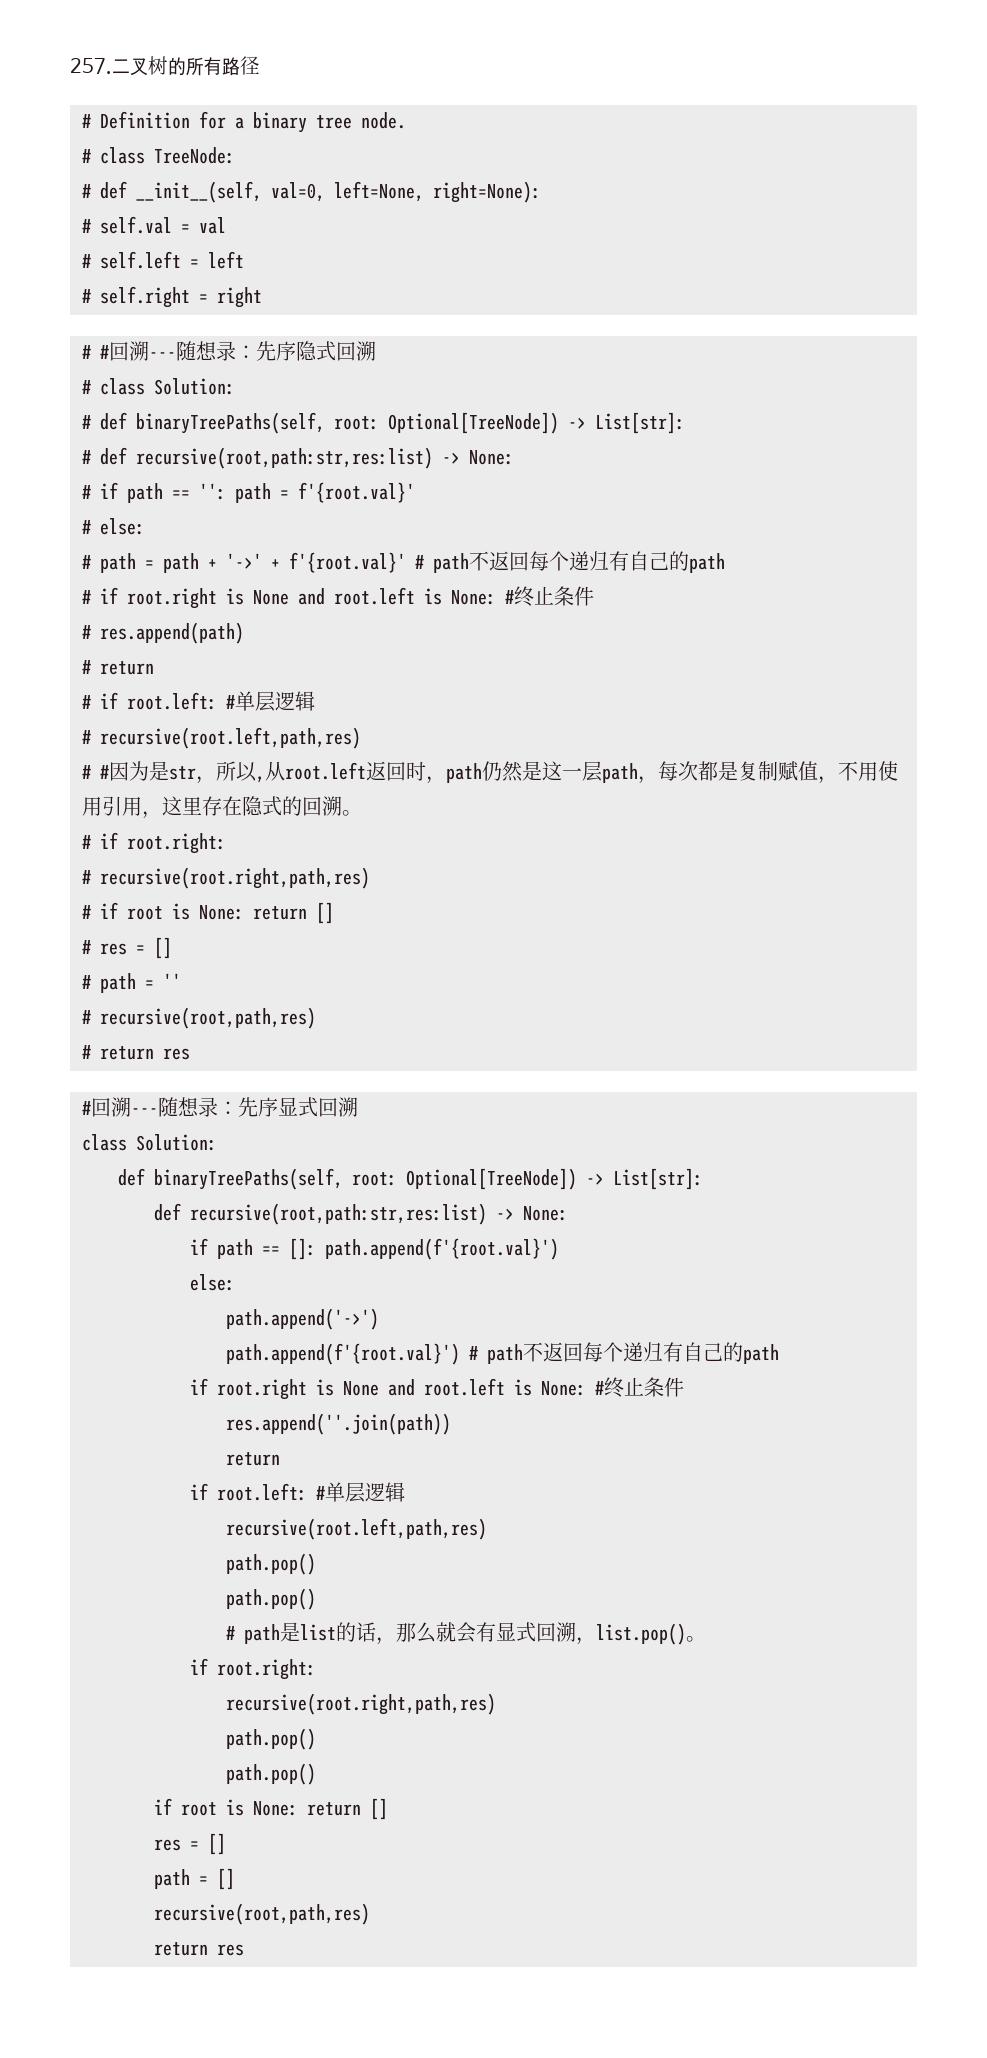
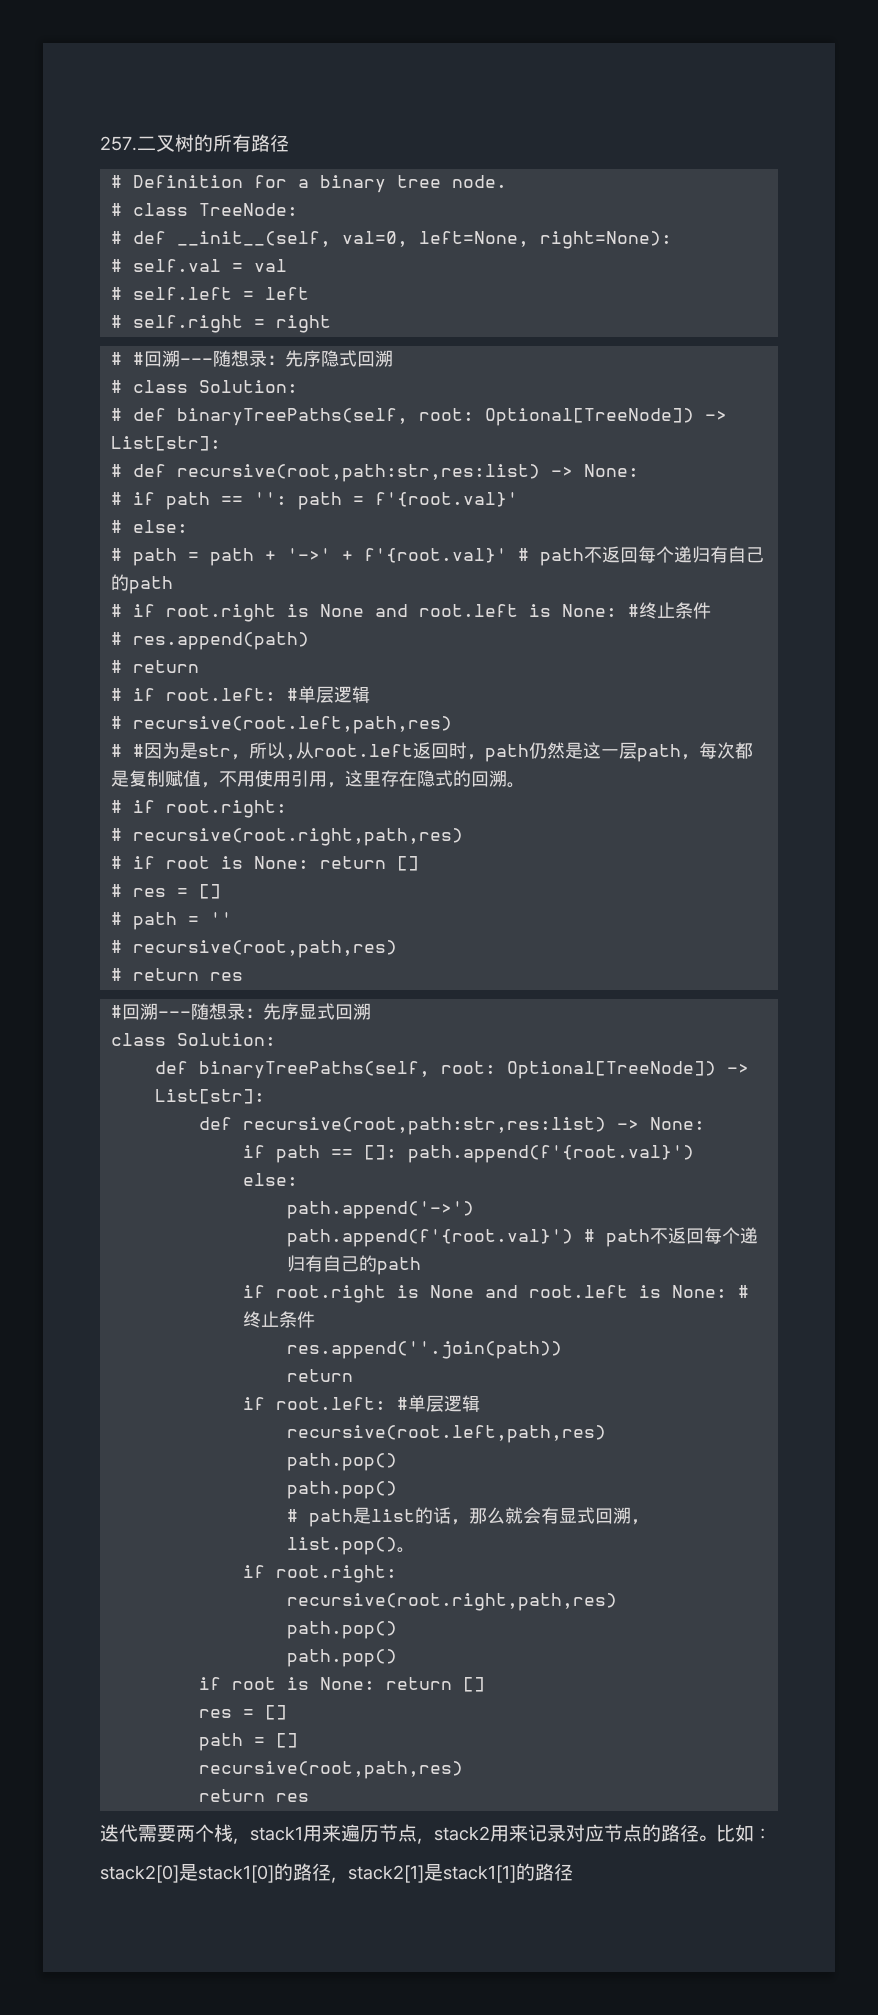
+ 迭代需要两个栈，stack1用来遍历节点，stack2用来记录对应节点的路径。比如：
+ stack2[0]是stack1[0]的路径，stack2[1]是stack1[1]的路径

